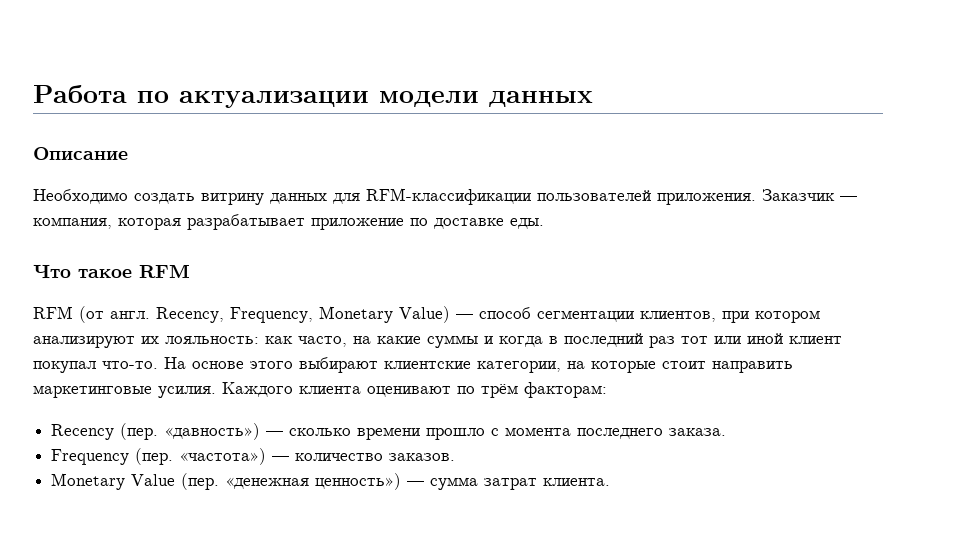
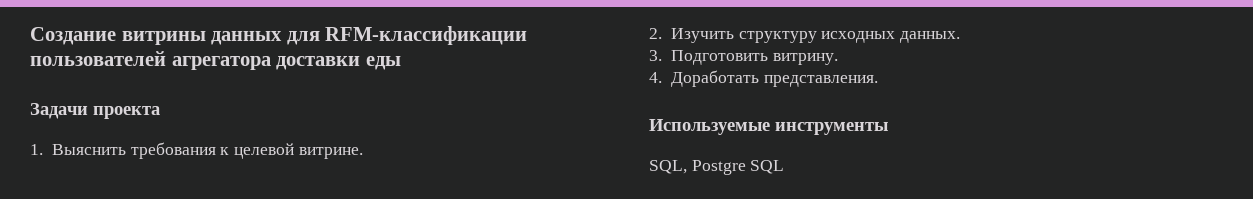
- Работа по актуализации модели данных
- Описание
- Необходимо создать витрину данных для RFM-классификации пользователей приложения. Заказчик — компания, которая разрабатывает приложение по доставке еды.
- Что такое RFM
- RFM (от англ. Recency, Frequency, Monetary Value) — способ сегментации клиентов, при котором анализируют их лояльность: как часто, на какие суммы и когда в последний раз тот или иной клиент покупал что-то. На основе этого выбирают клиентские категории, на которые стоит направить маркетинговые усилия. Каждого клиента оценивают по трём факторам:
- Recency (пер. «давность») — сколько времени прошло с момента последнего заказа.
- Frequency (пер. «частота») — количество заказов.
- Monetary Value (пер. «денежная ценность») — сумма затрат клиента.
+ Создание витрины данных для RFM-классификации пользователей агрегатора доставки еды
+ Задачи проекта
+ 1. Выяснить требования к целевой витрине.
+ 2. Изучить структуру исходных данных.
+ 3. Подготовить витрину.
+ 4. Доработать представления.
+ Используемые инструменты
+ SQL, Postgre SQL

